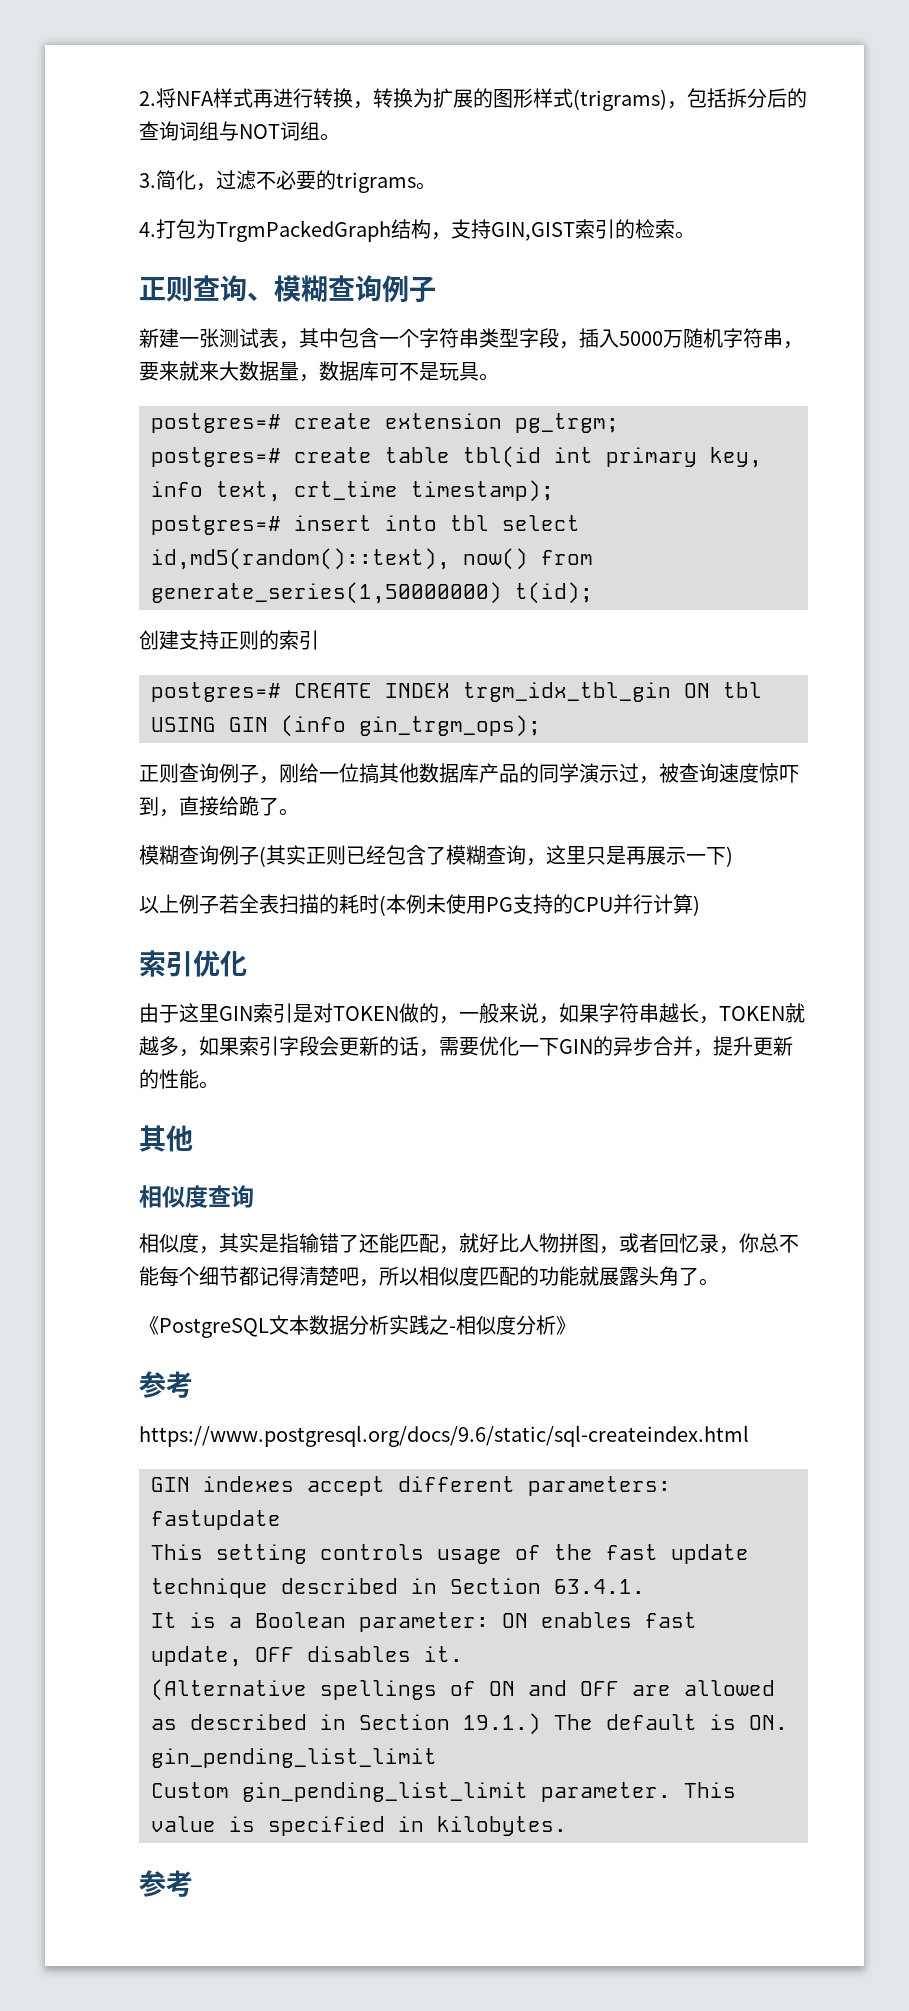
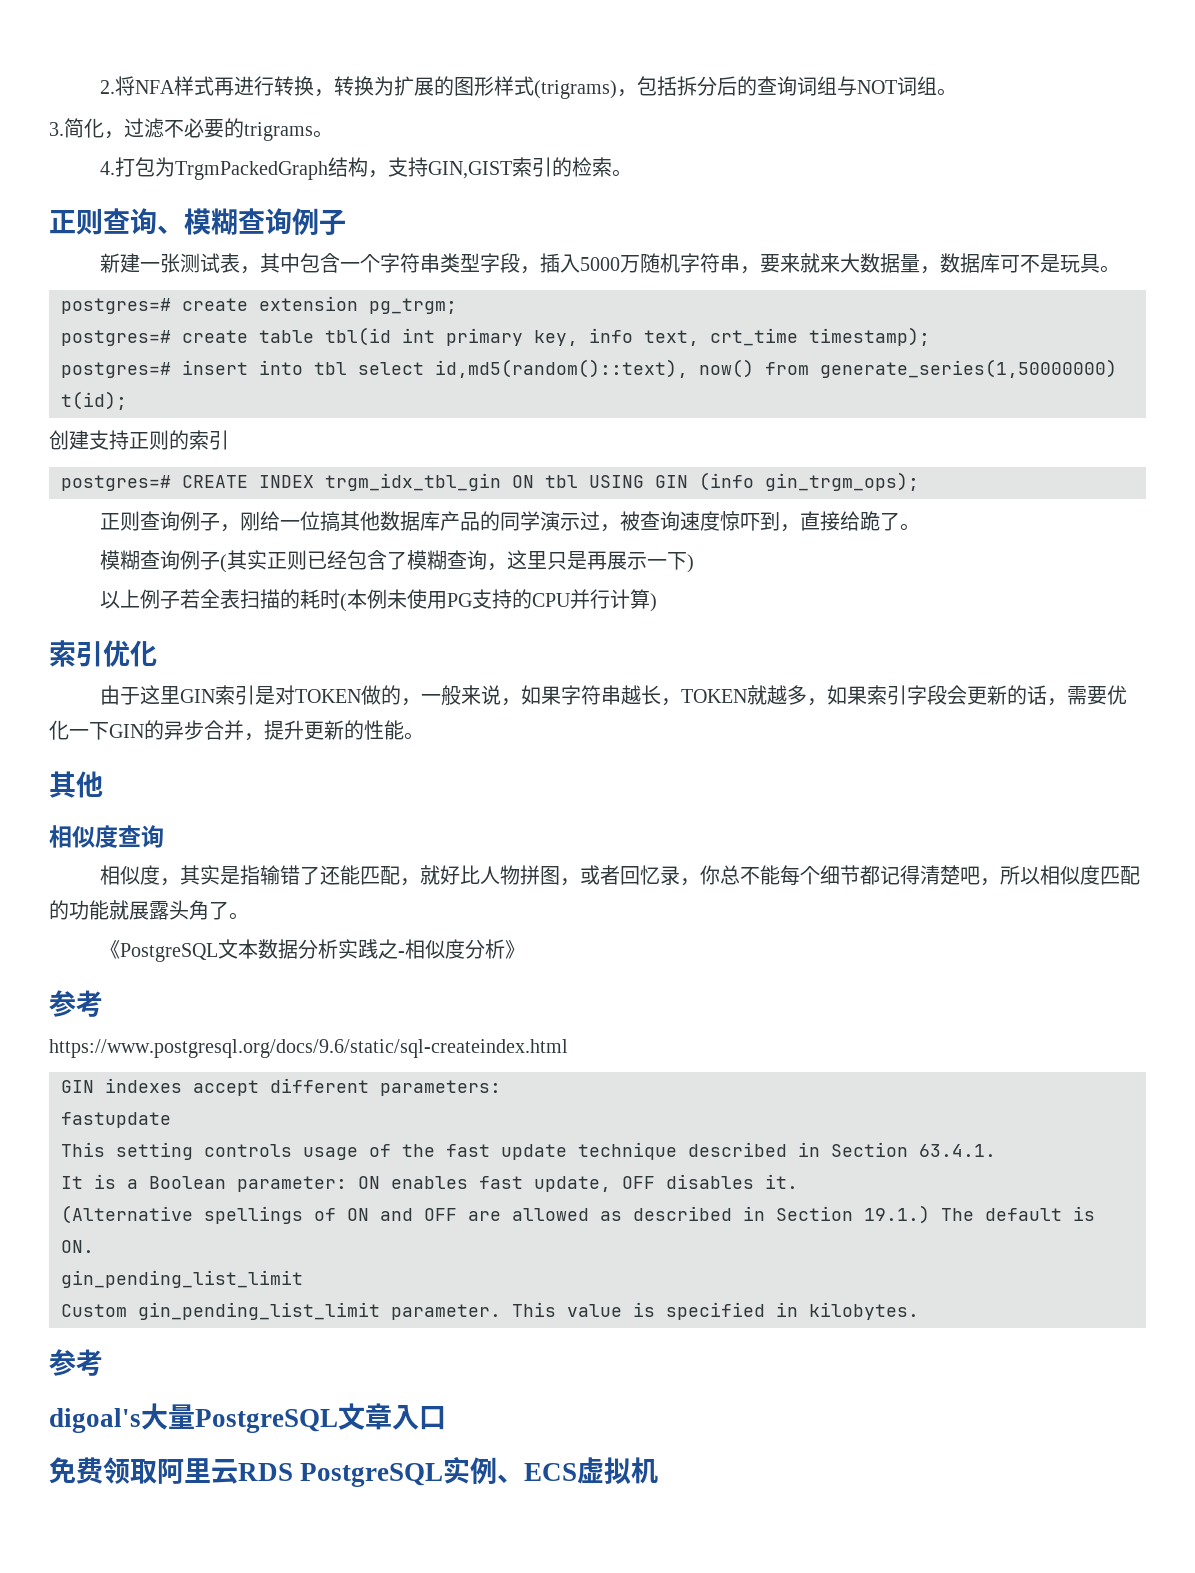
+ digoal's大量PostgreSQL文章入口
+ 免费领取阿里云RDS PostgreSQL实例、ECS虚拟机

